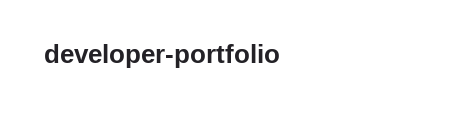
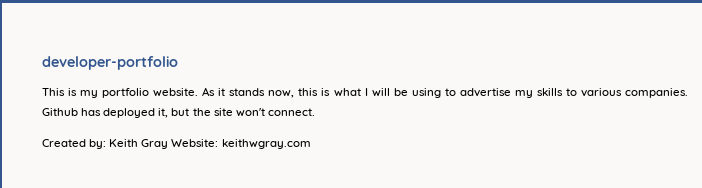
+ This is my portfolio website. As it stands now, this is what I will be using to advertise my skills to various companies. Github has deployed it, but the site won't connect.
+ Created by: Keith Gray Website: keithwgray.com

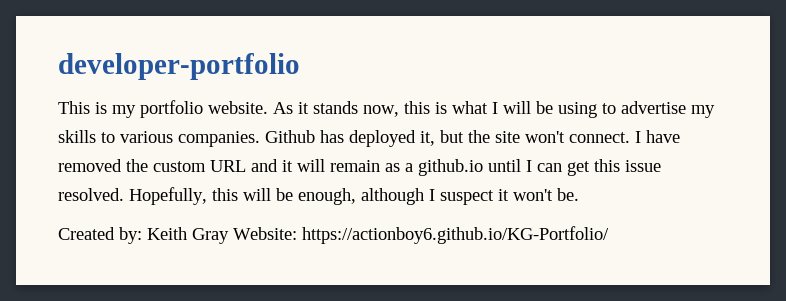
+ I have removed the custom URL and it will remain as a github.io until I can get this issue resolved. Hopefully, this will be enough, although I suspect it won't be.
- Created by: Keith Gray Website: keithwgray.com
+ Created by: Keith Gray Website: https://actionboy6.github.io/KG-Portfolio/

